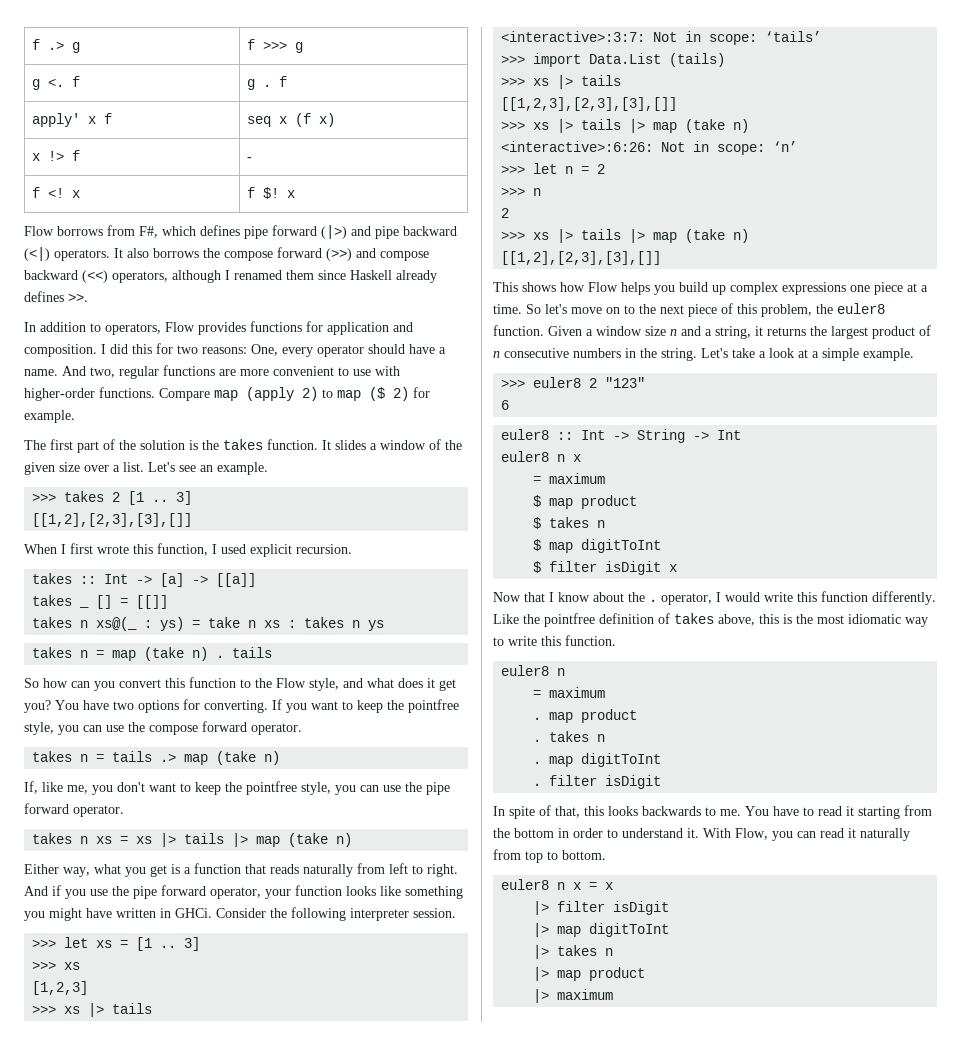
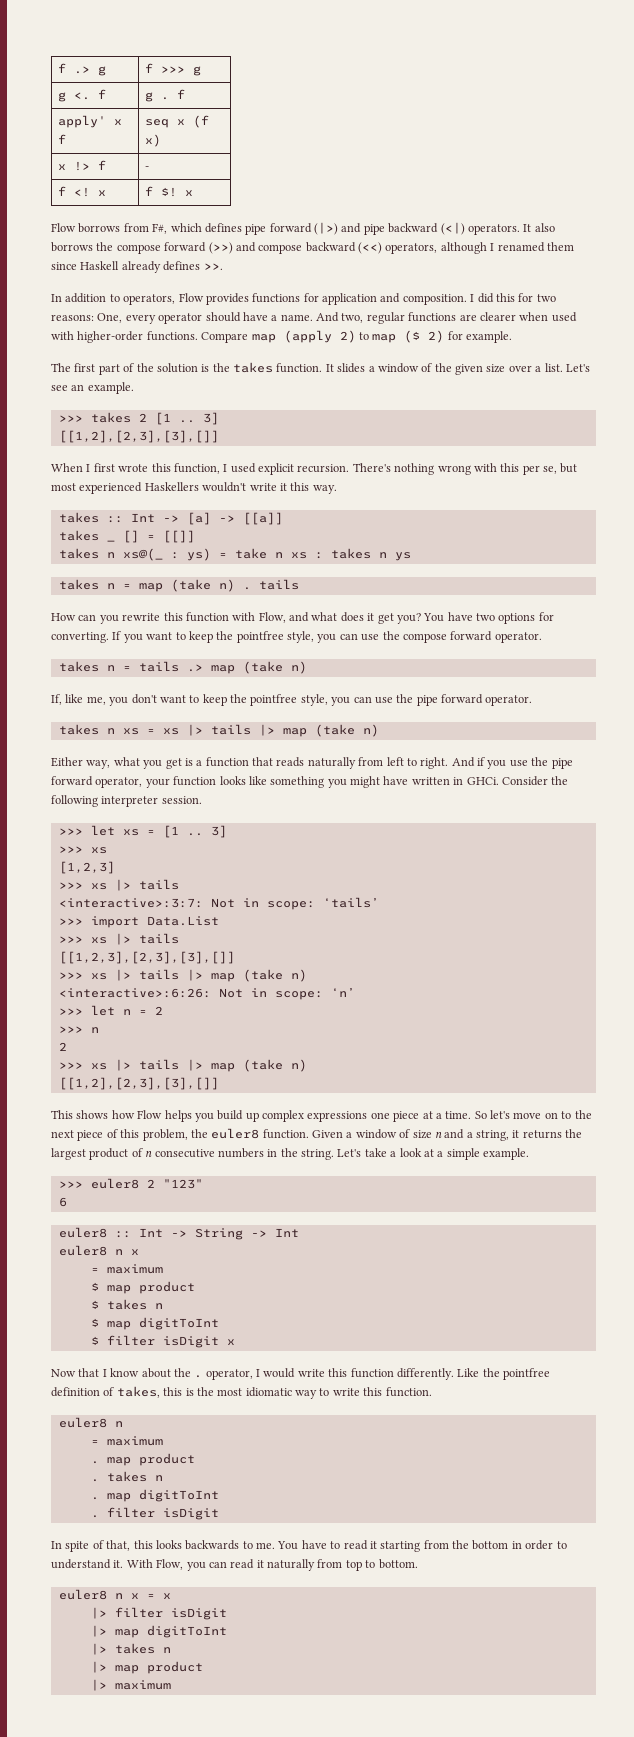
- And two, regular functions are more convenient to use with higher-order functions.
+ And two, regular functions are clearer when used with higher-order functions.
+ There's nothing wrong with this per se, but most experienced Haskellers wouldn't write it this way.
- So how can you convert this function to the Flow style, and what does it get you?
+ How can you rewrite this function with Flow, and what does it get you?
- >>> import Data.List (tails)
+ >>> import Data.List
- Given a window size n and a string, it returns the largest product of n consecutive numbers in the string.
+ Given a window of size n and a string, it returns the largest product of n consecutive numbers in the string.
- Like the pointfree definition of takes above, this is the most idiomatic way to write this function.
+ Like the pointfree definition of takes, this is the most idiomatic way to write this function.

